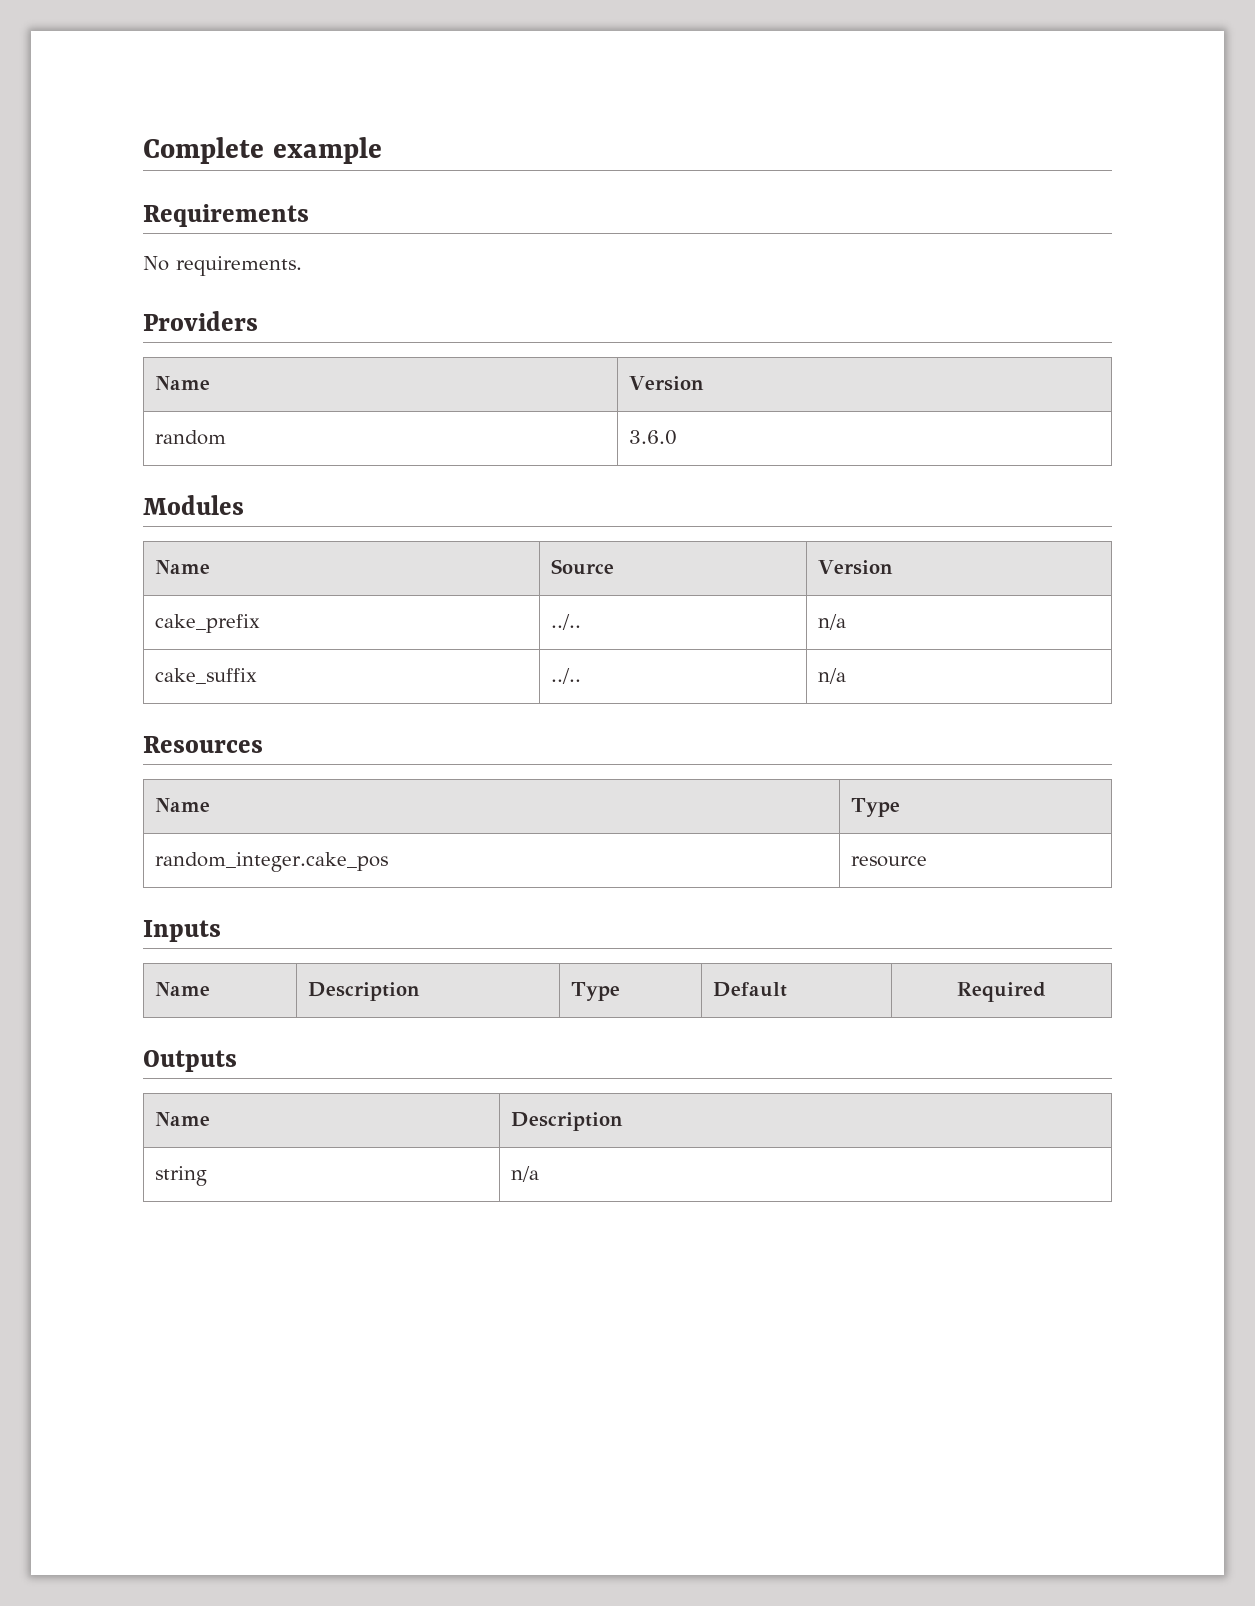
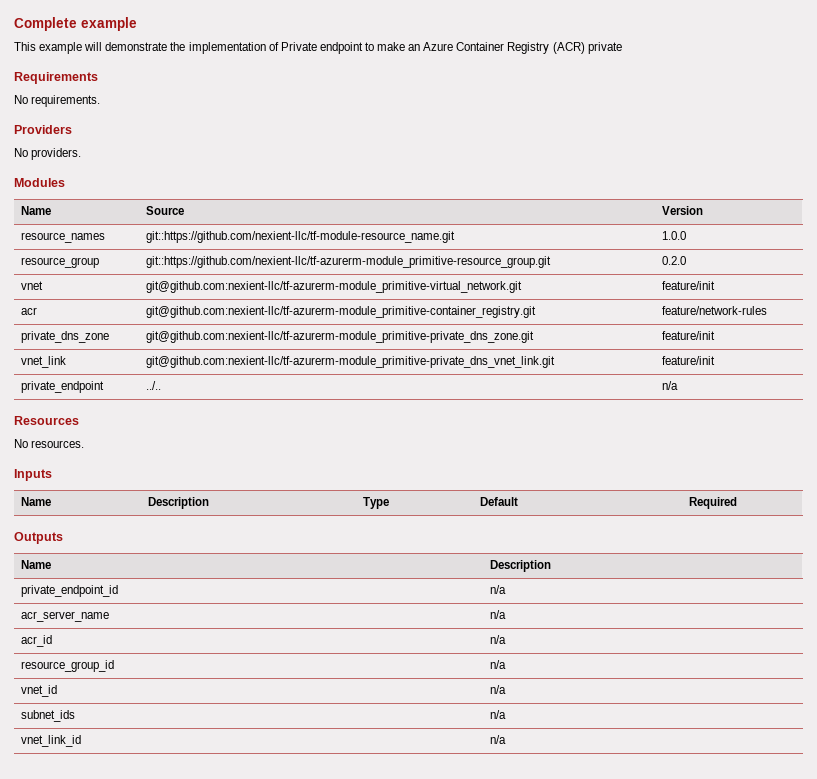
+ This example will demonstrate the implementation of Private endpoint to make an Azure Container Registry (ACR) private
- Name | Version
- random | 3.6.0
+ No providers.
- cake_prefix | ../.. | n/a
- cake_suffix | ../.. | n/a
+ resource_names | git::https://github.com/nexient-llc/tf-module-resource_name.git | 1.0.0
+ resource_group | git::https://github.com/nexient-llc/tf-azurerm-module_primitive-resource_group.git | 0.2.0
+ vnet | git@github.com:nexient-llc/tf-azurerm-module_primitive-virtual_network.git | feature/init
+ acr | git@github.com:nexient-llc/tf-azurerm-module_primitive-container_registry.git | feature/network-rules
+ private_dns_zone | git@github.com:nexient-llc/tf-azurerm-module_primitive-private_dns_zone.git | feature/init
+ vnet_link | git@github.com:nexient-llc/tf-azurerm-module_primitive-private_dns_vnet_link.git | feature/init
+ private_endpoint | ../.. | n/a
- Name | Type
- random_integer.cake_pos | resource
+ No resources.
- string | n/a
+ private_endpoint_id | n/a
+ acr_server_name | n/a
+ acr_id | n/a
+ resource_group_id | n/a
+ vnet_id | n/a
+ subnet_ids | n/a
+ vnet_link_id | n/a

